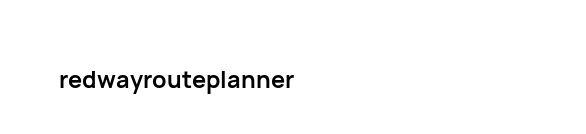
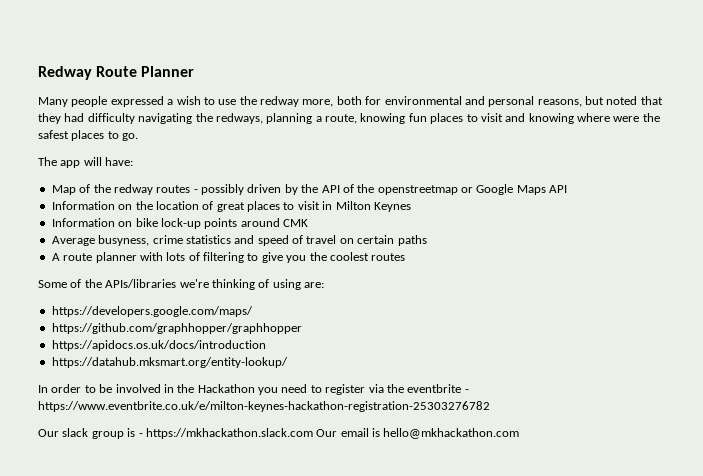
- redwayrouteplanner
+ Redway Route Planner
+ Many people expressed a wish to use the redway more, both for environmental and personal reasons, but noted that they had difficulty navigating the redways, planning a route, knowing fun places to visit and knowing where were the safest places to go.
+ The app will have:
+ Map of the redway routes - possibly driven by the API of the openstreetmap or Google Maps API
+ Information on the location of great places to visit in Milton Keynes
+ Information on bike lock-up points around CMK
+ Average busyness, crime statistics and speed of travel on certain paths
+ A route planner with lots of filtering to give you the coolest routes
+ Some of the APIs/libraries we're thinking of using are:
+ https://developers.google.com/maps/
+ https://github.com/graphhopper/graphhopper
+ https://apidocs.os.uk/docs/introduction
+ https://datahub.mksmart.org/entity-lookup/
+ In order to be involved in the Hackathon you need to register via the eventbrite - https://www.eventbrite.co.uk/e/milton-keynes-hackathon-registration-25303276782
+ Our slack group is - https://mkhackathon.slack.com Our email is hello@mkhackathon.com

